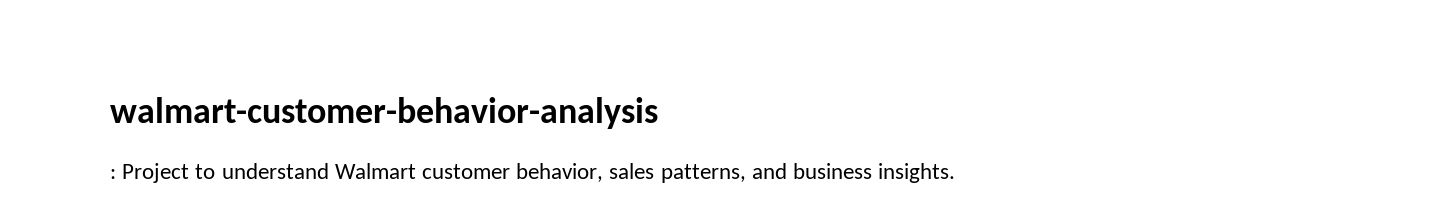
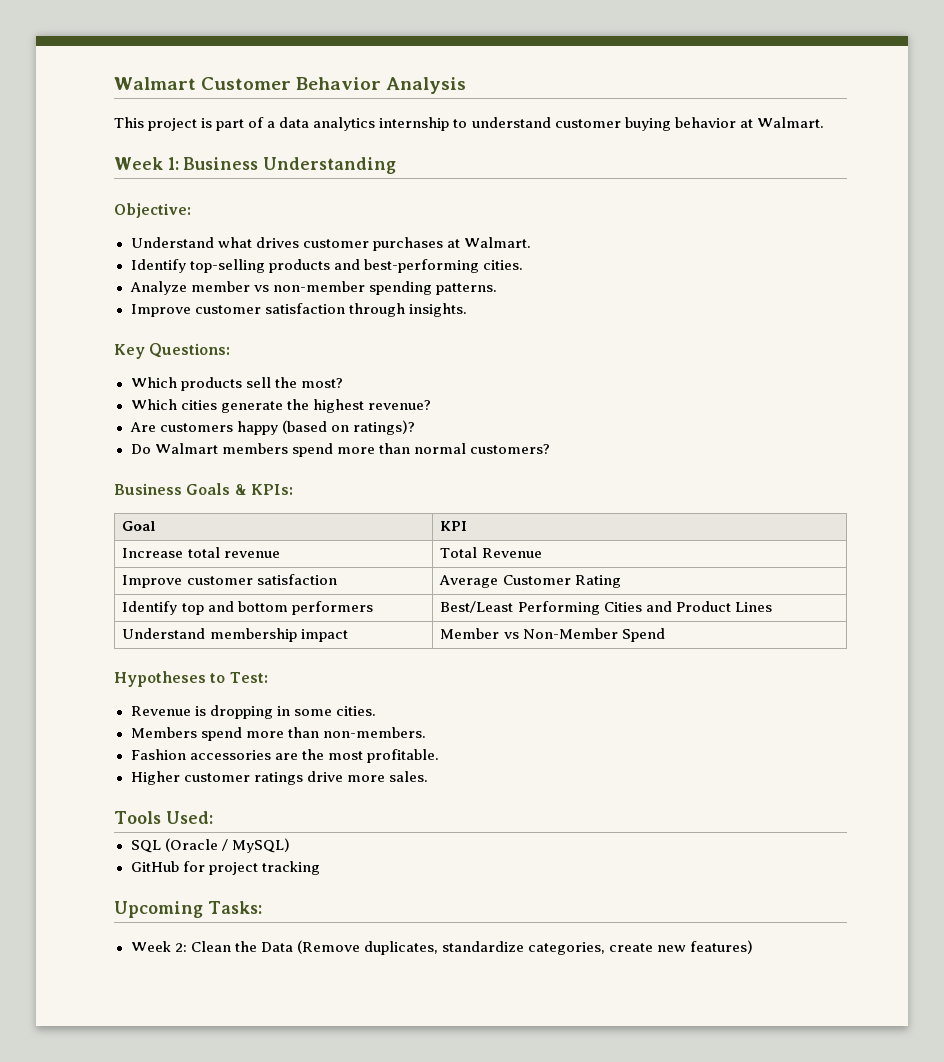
- walmart-customer-behavior-analysis
- : Project to understand Walmart customer behavior, sales patterns, and business insights.
+ Walmart Customer Behavior Analysis
+ This project is part of a data analytics internship to understand customer buying behavior at Walmart.
+ Week 1: Business Understanding
+ Objective:
+ Understand what drives customer purchases at Walmart.
+ Identify top-selling products and best-performing cities.
+ Analyze member vs non-member spending patterns.
+ Improve customer satisfaction through insights.
+ Key Questions:
+ Which products sell the most?
+ Which cities generate the highest revenue?
+ Are customers happy (based on ratings)?
+ Do Walmart members spend more than normal customers?
+ Business Goals & KPIs:
+ Goal | KPI
+ Increase total revenue | Total Revenue
+ Improve customer satisfaction | Average Customer Rating
+ Identify top and bottom performers | Best/Least Performing Cities and Product Lines
+ Understand membership impact | Member vs Non-Member Spend
+ Hypotheses to Test:
+ Revenue is dropping in some cities.
+ Members spend more than non-members.
+ Fashion accessories are the most profitable.
+ Higher customer ratings drive more sales.
+ Tools Used:
+ SQL (Oracle / MySQL)
+ GitHub for project tracking
+ Upcoming Tasks:
+ Week 2: Clean the Data (Remove duplicates, standardize categories, create new features)

